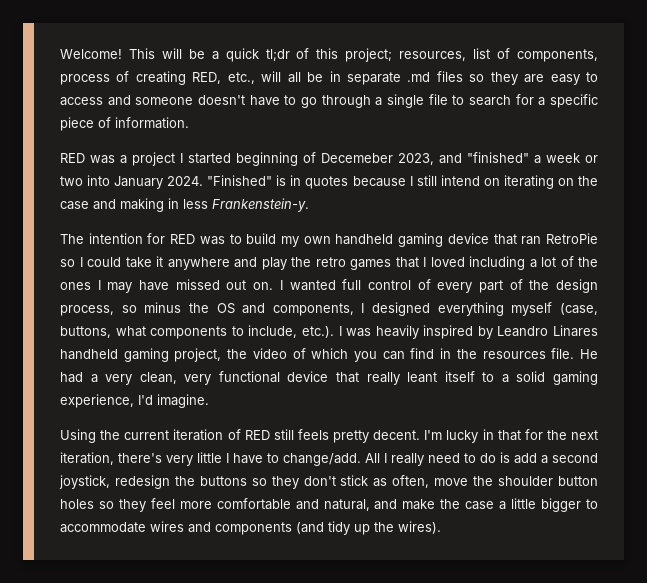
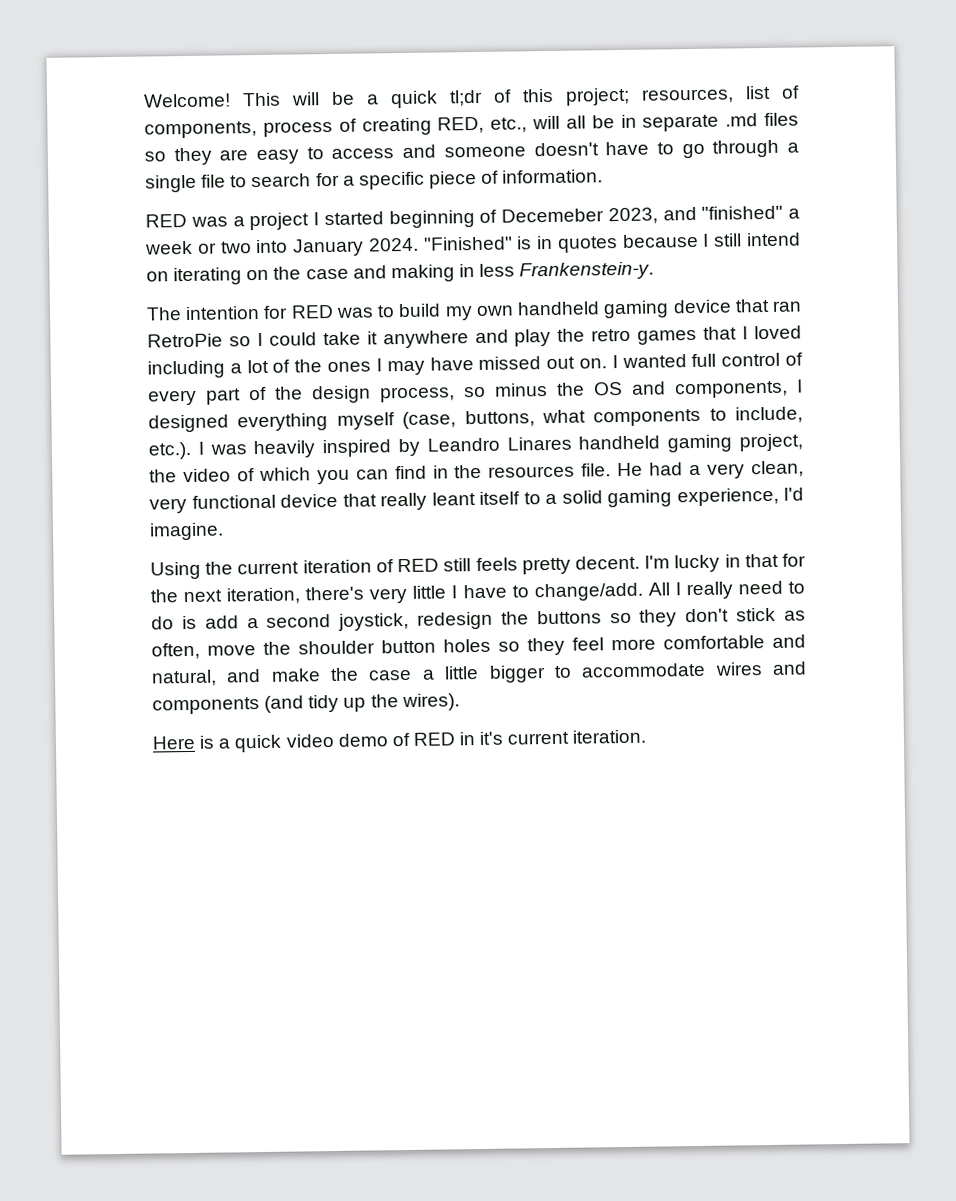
+ Here is a quick video demo of RED in it's current iteration.

